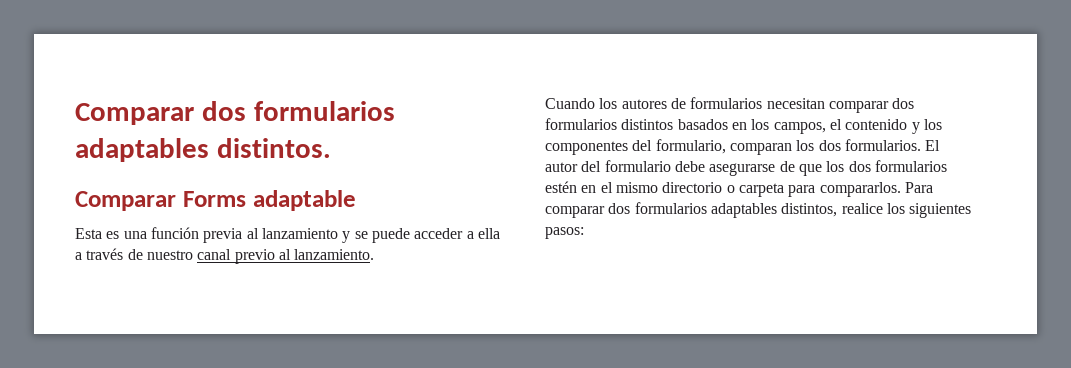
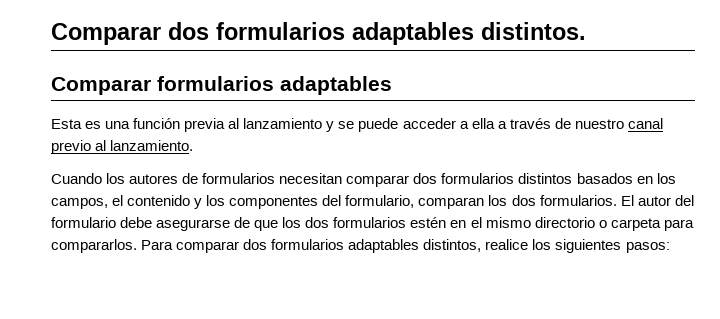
- Comparar Forms adaptable
+ Comparar formularios adaptables

